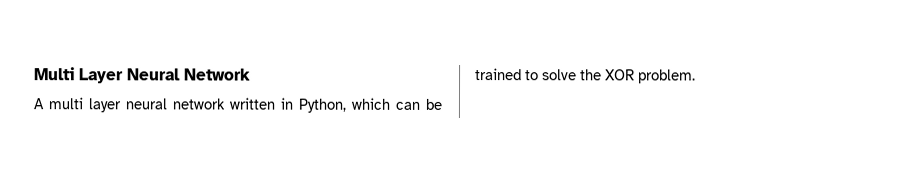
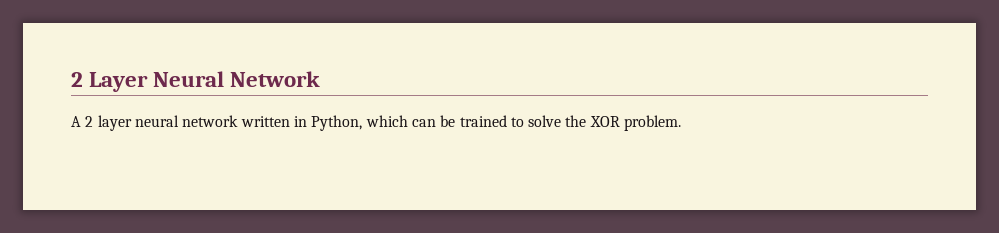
- Multi Layer Neural Network
+ 2 Layer Neural Network
- A multi layer neural network written in Python, which can be trained to solve the XOR problem.
+ A 2 layer neural network written in Python, which can be trained to solve the XOR problem.

